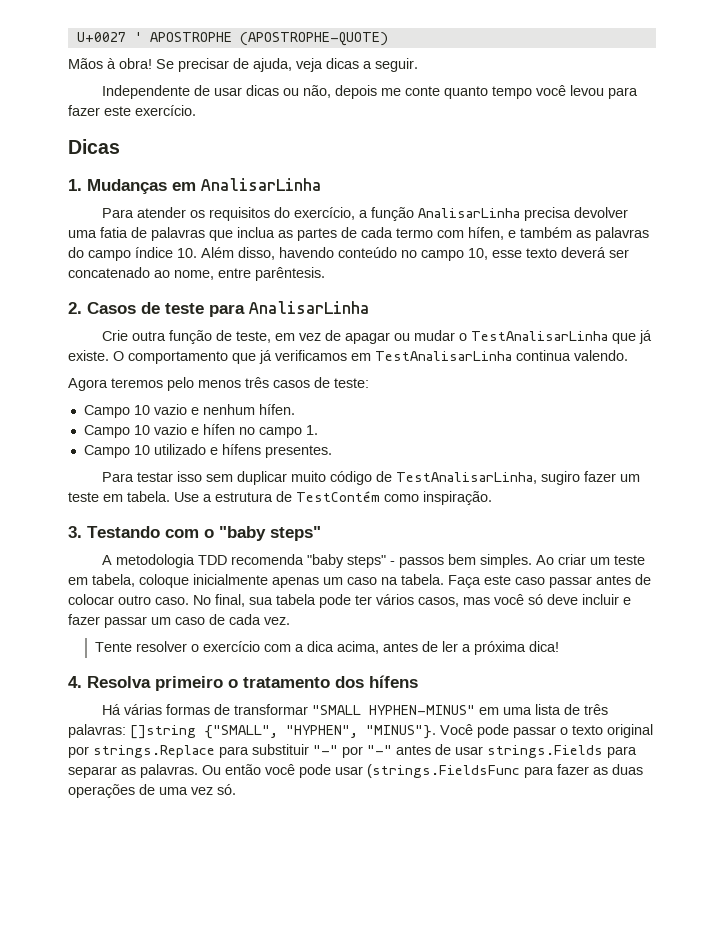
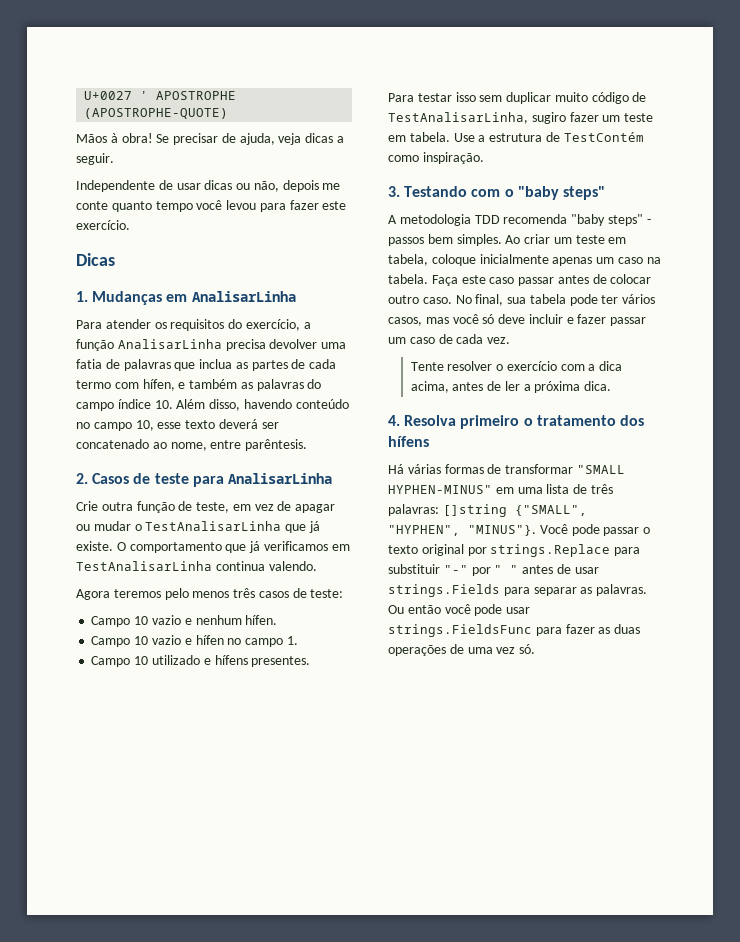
- Tente resolver o exercício com a dica acima, antes de ler a próxima dica!
+ Tente resolver o exercício com a dica acima, antes de ler a próxima dica.
- Você pode passar o texto original por strings.Replace para substituir "-" por "-" antes de usar strings.Fields para separar as palavras.
+ Você pode passar o texto original por strings.Replace para substituir "-" por " " antes de usar strings.Fields para separar as palavras.
- Ou então você pode usar (strings.FieldsFunc para fazer as duas operações de uma vez só.
+ Ou então você pode usar strings.FieldsFunc para fazer as duas operações de uma vez só.

